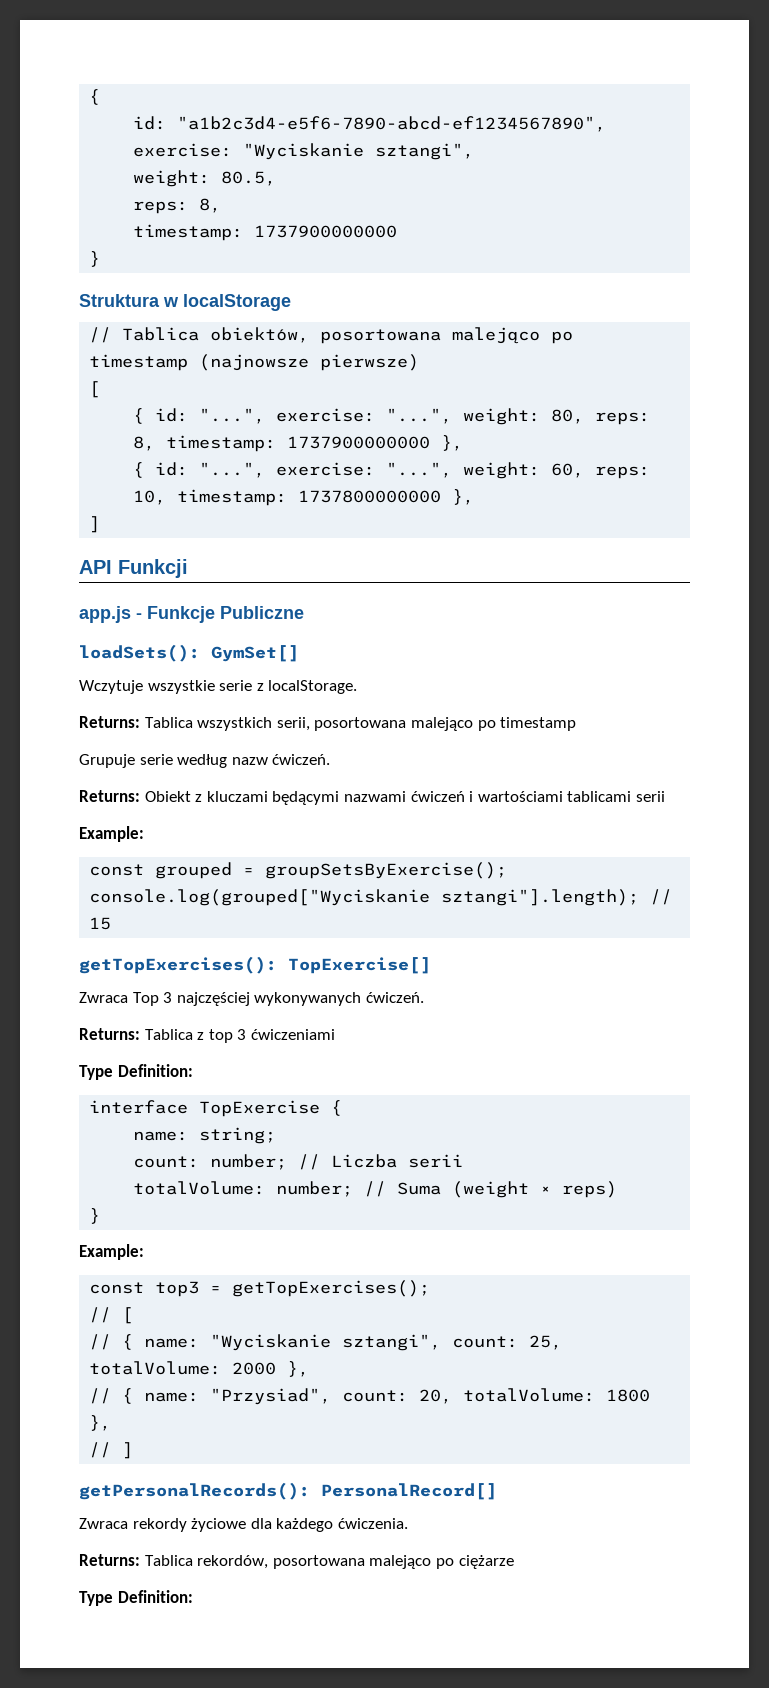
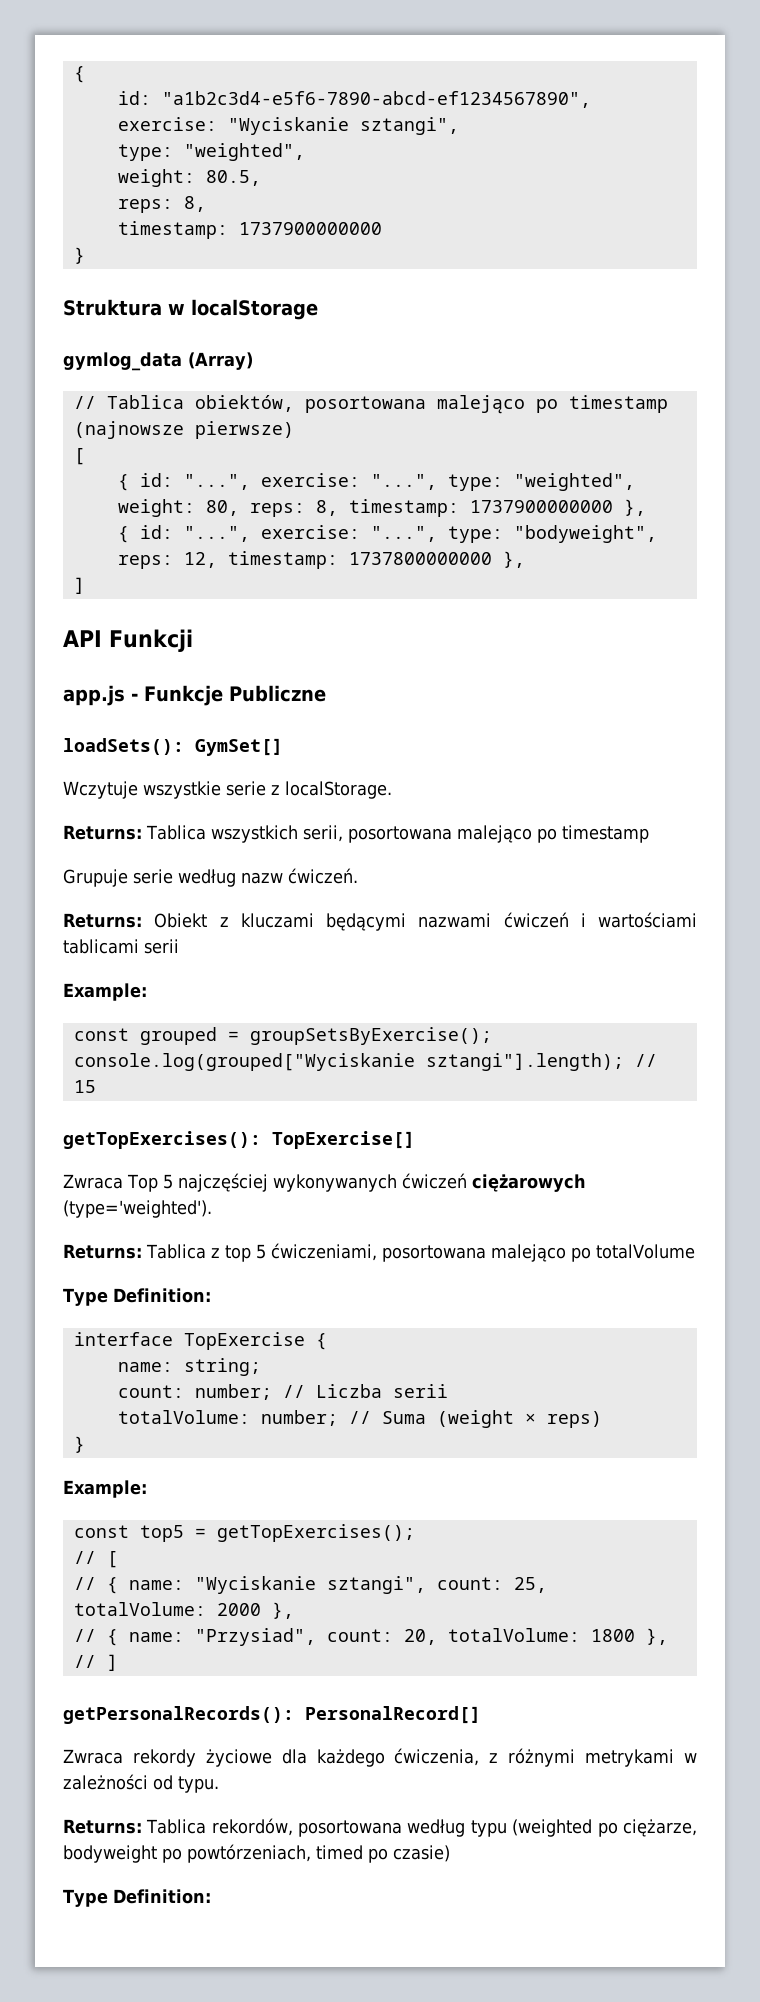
  exercise: "Wyciskanie sztangi",
+ type: "weighted",
+ gymlog_data (Array)
- { id: "...", exercise: "...", weight: 80, reps: 8, timestamp: 1737900000000 },
+ { id: "...", exercise: "...", type: "weighted", weight: 80, reps: 8, timestamp: 1737900000000 },
- { id: "...", exercise: "...", weight: 60, reps: 10, timestamp: 1737800000000 },
+ { id: "...", exercise: "...", type: "bodyweight", reps: 12, timestamp: 1737800000000 },
- Zwraca Top 3 najczęściej wykonywanych ćwiczeń.
+ Zwraca Top 5 najczęściej wykonywanych ćwiczeń ciężarowych (type='weighted').
- Returns: Tablica z top 3 ćwiczeniami
+ Returns: Tablica z top 5 ćwiczeniami, posortowana malejąco po totalVolume
- const top3 = getTopExercises();
+ const top5 = getTopExercises();
- Zwraca rekordy życiowe dla każdego ćwiczenia.
- Returns: Tablica rekordów, posortowana malejąco po ciężarze
+ Zwraca rekordy życiowe dla każdego ćwiczenia, z różnymi metrykami w zależności od typu.
+ Returns: Tablica rekordów, posortowana według typu (weighted po ciężarze, bodyweight po powtórzeniach, timed po czasie)

